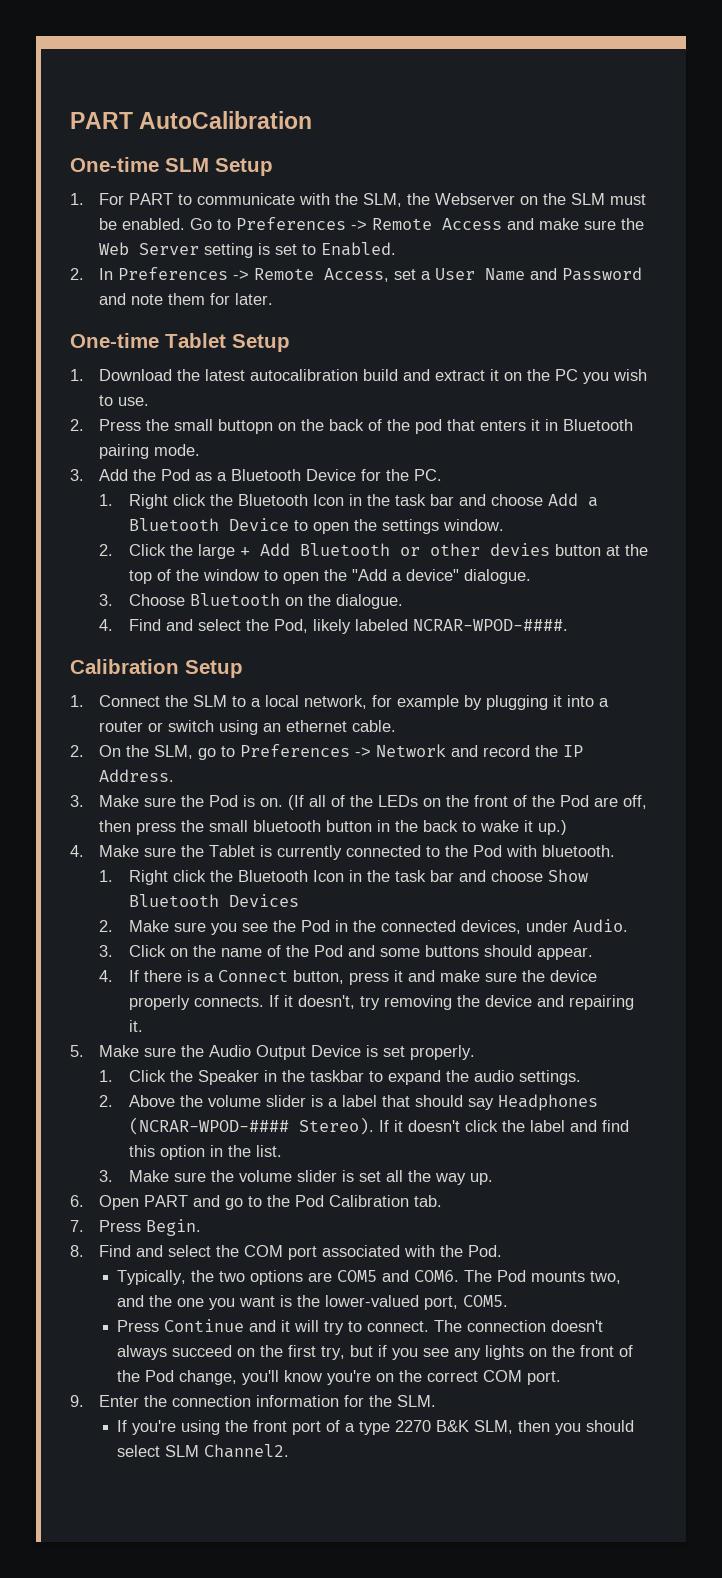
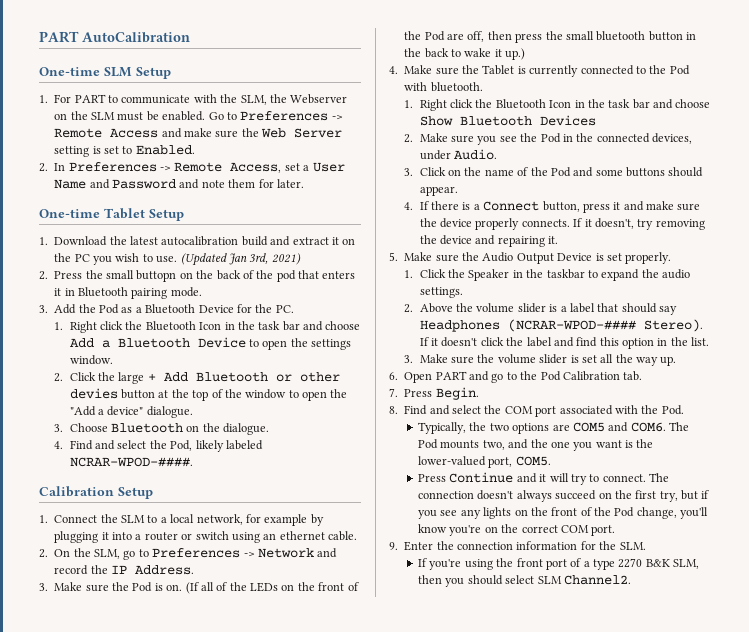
+ (Updated Jan 3rd, 2021)

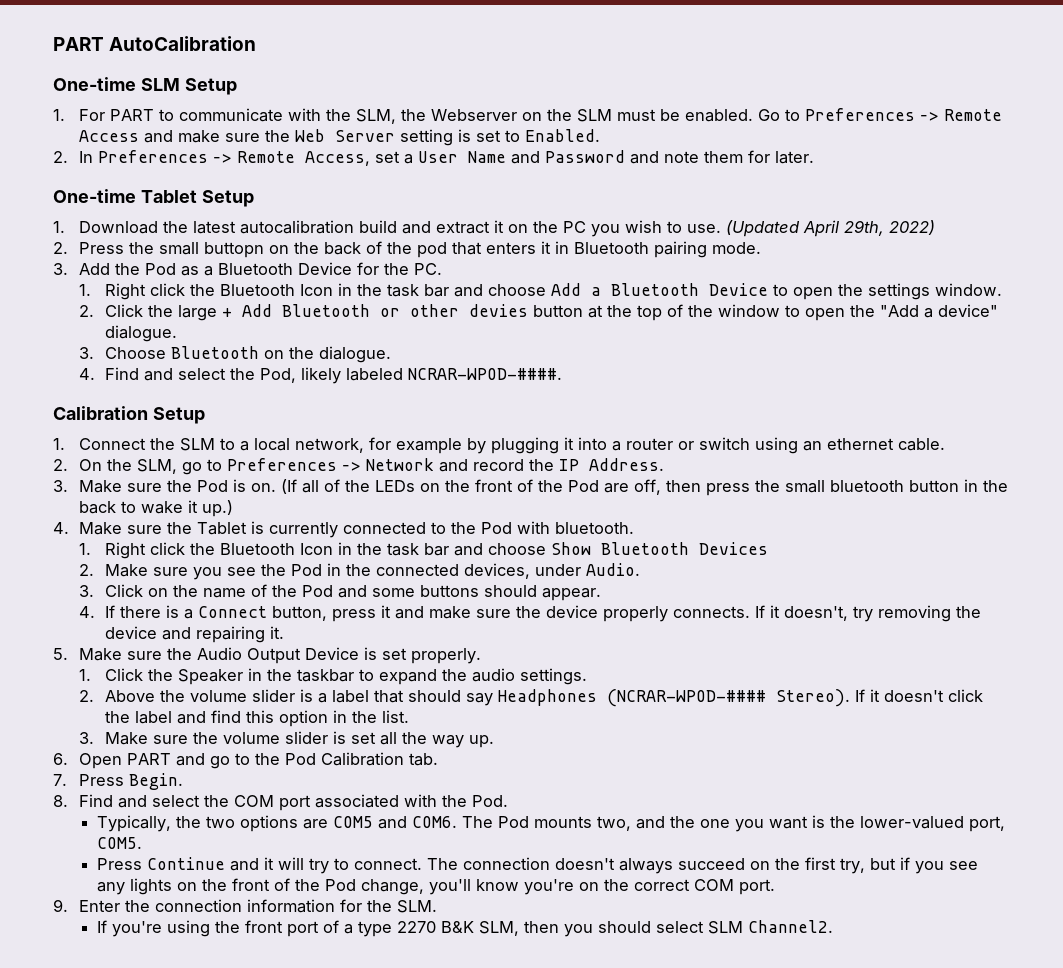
- (Updated Jan 3rd, 2021)
+ (Updated April 29th, 2022)

